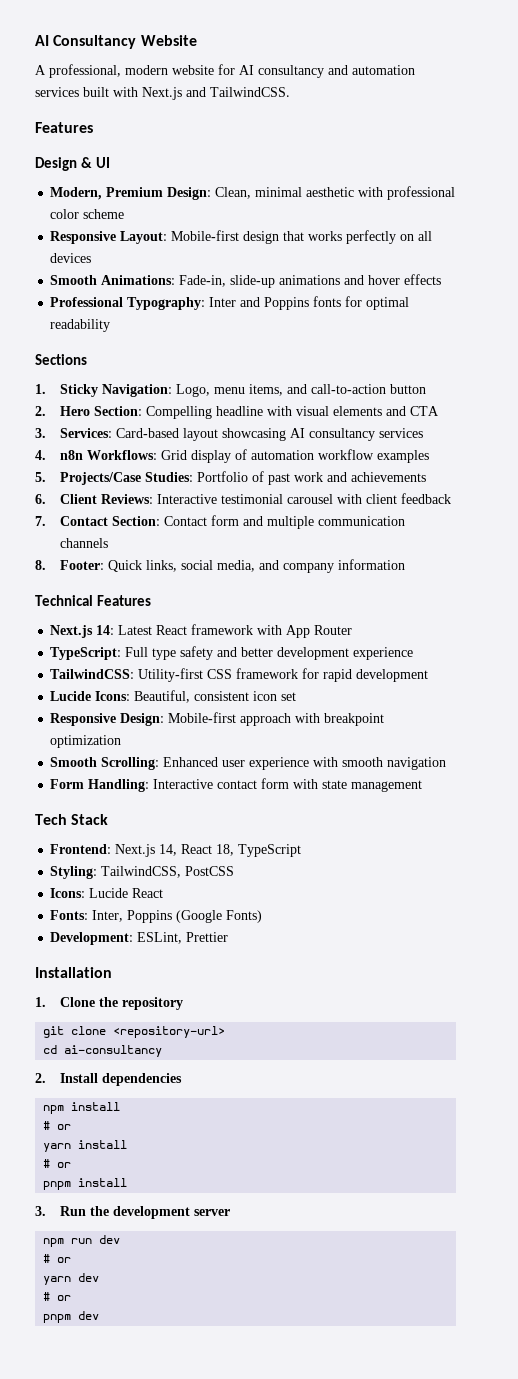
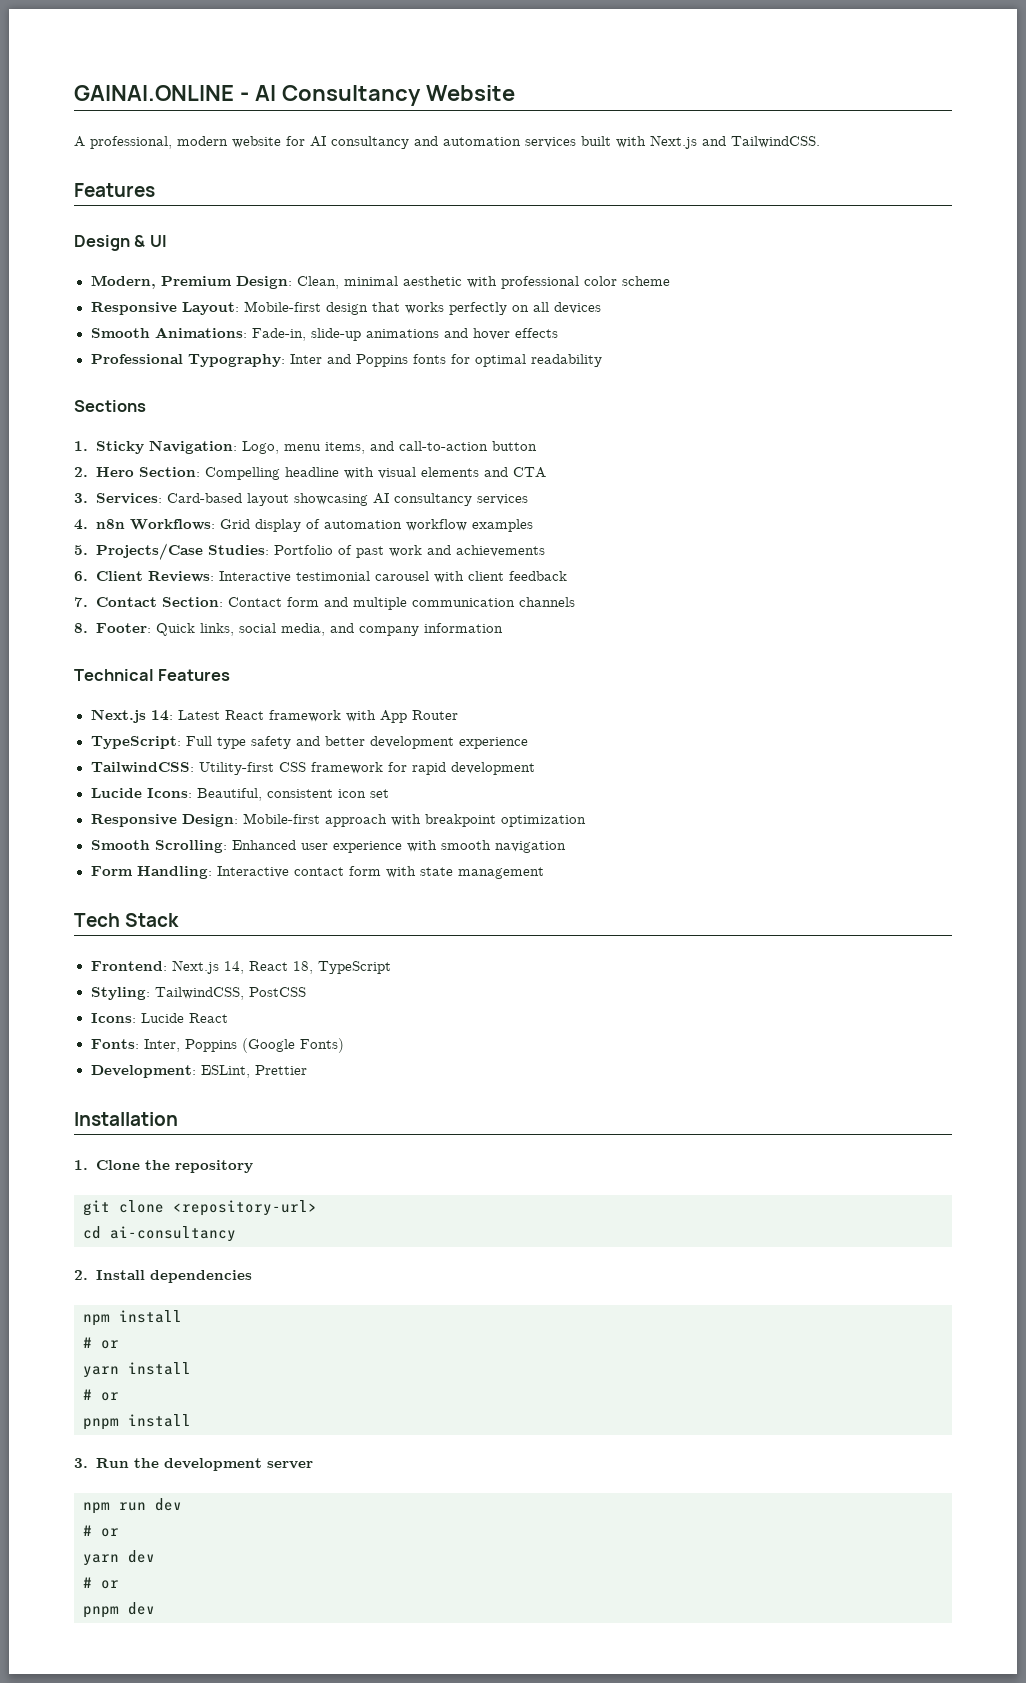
- AI Consultancy Website
+ GAINAI.ONLINE - AI Consultancy Website

